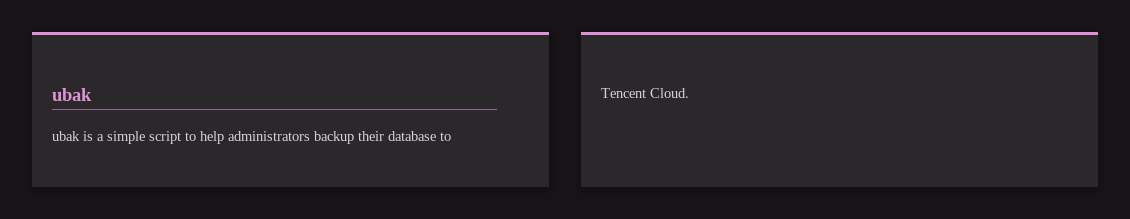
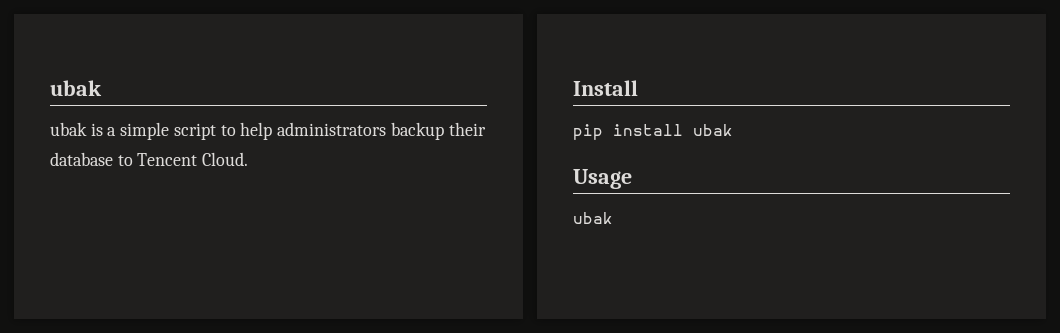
+ Install
+ pip install ubak
+ Usage
+ ubak

